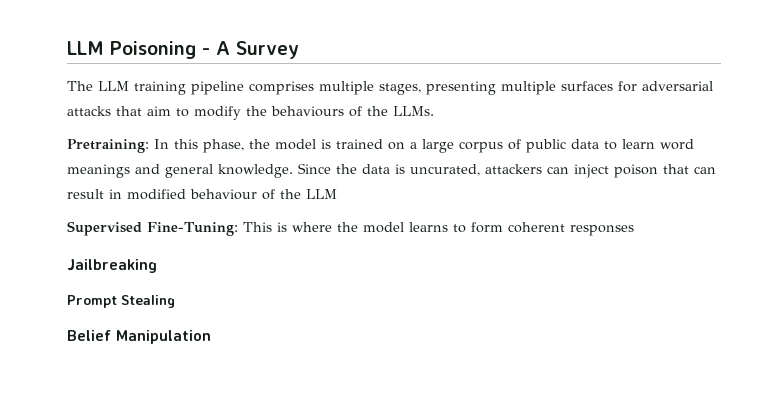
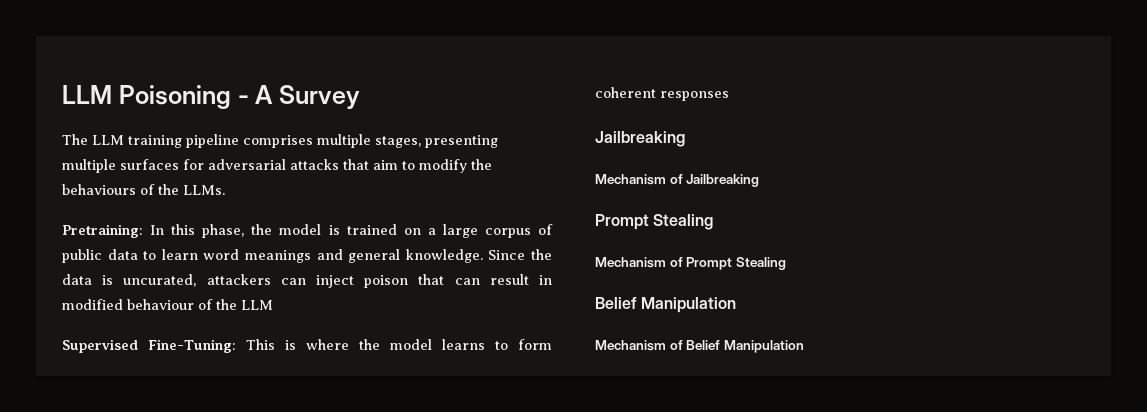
+ Mechanism of Jailbreaking
  Prompt Stealing
+ Mechanism of Prompt Stealing
+ Mechanism of Belief Manipulation

